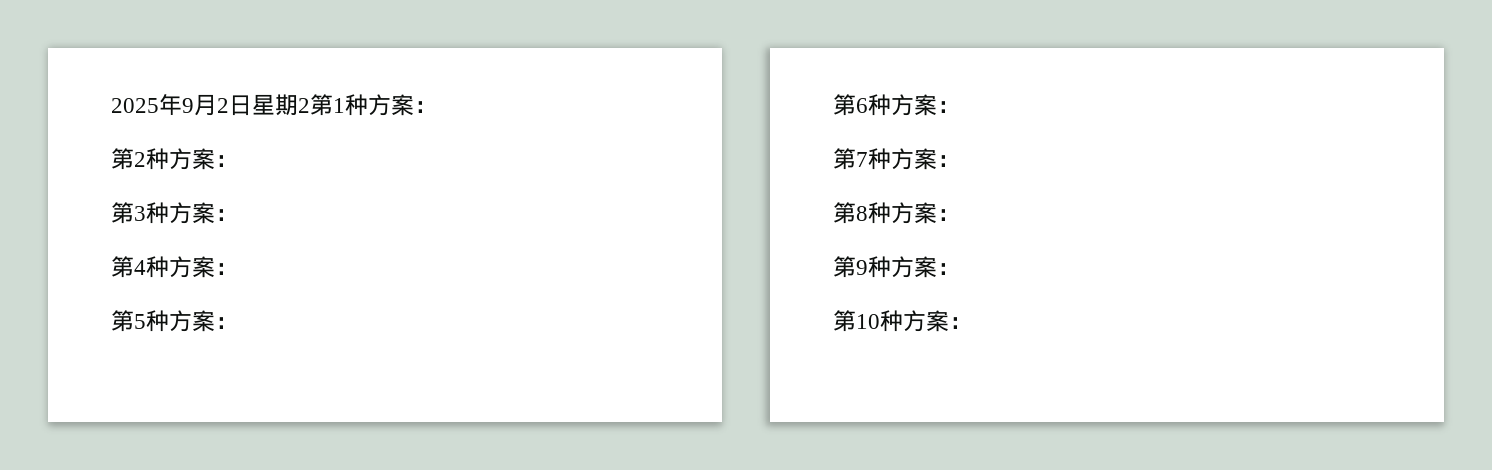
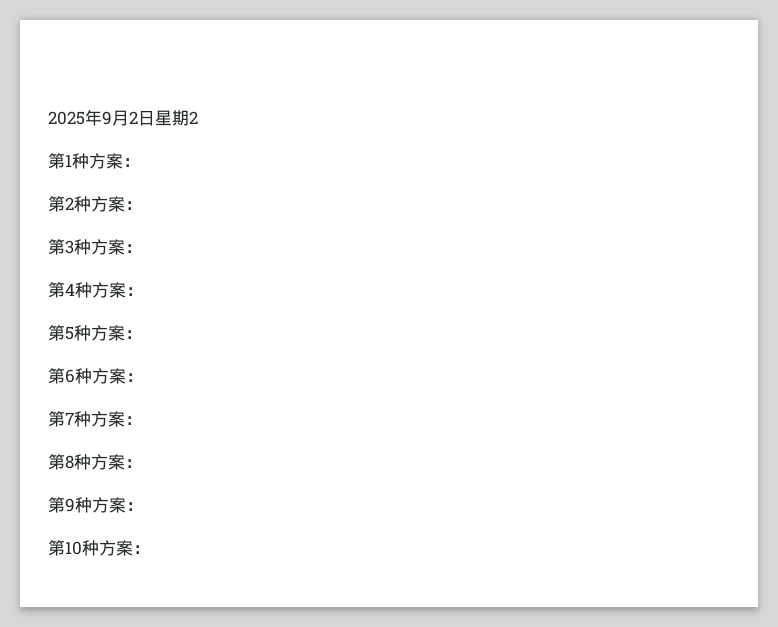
- 2025年9月2日星期2第1种方案：
+ 2025年9月2日星期2
+ 第1种方案：

